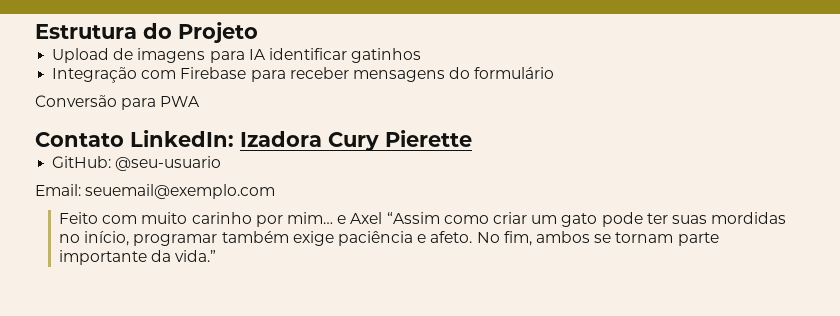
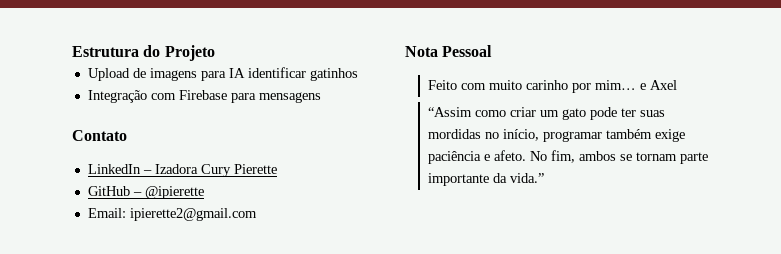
- Integração com Firebase para receber mensagens do formulário
- Conversão para PWA
+ Integração com Firebase para mensagens
- Contato LinkedIn: Izadora Cury Pierette
+ Contato
+ LinkedIn – Izadora Cury Pierette
- GitHub: @seu-usuario
- Email: seuemail@exemplo.com
+ GitHub – @ipierette
+ Email: ipierette2@gmail.com
+ Nota Pessoal
- Feito com muito carinho por mim… e Axel “Assim como criar um gato pode ter suas mordidas no início, programar também exige paciência e afeto.
+ Feito com muito carinho por mim… e Axel
+ “Assim como criar um gato pode ter suas mordidas no início, programar também exige paciência e afeto.

